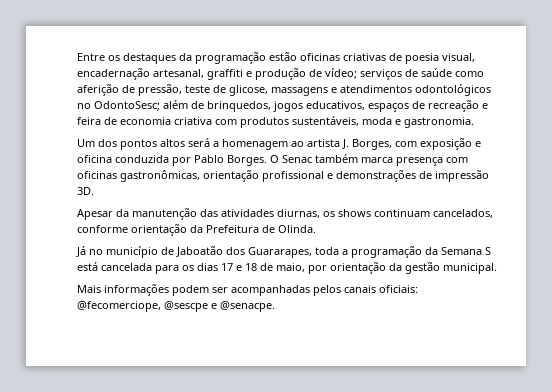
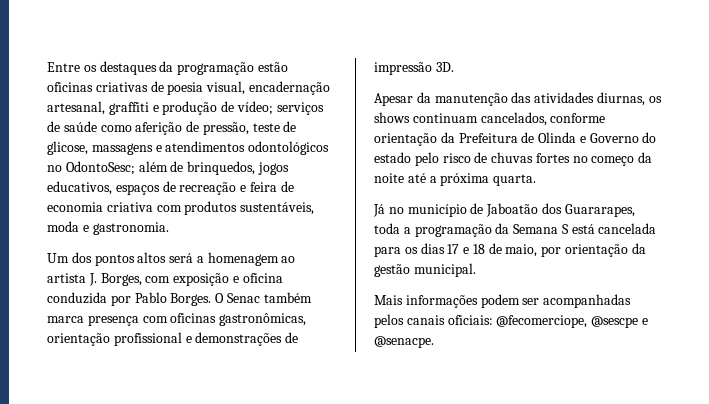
- Apesar da manutenção das atividades diurnas, os shows continuam cancelados, conforme orientação da Prefeitura de Olinda.
+ Apesar da manutenção das atividades diurnas, os shows continuam cancelados, conforme orientação da Prefeitura de Olinda e Governo do estado pelo risco de chuvas fortes no começo da noite até a próxima quarta.

